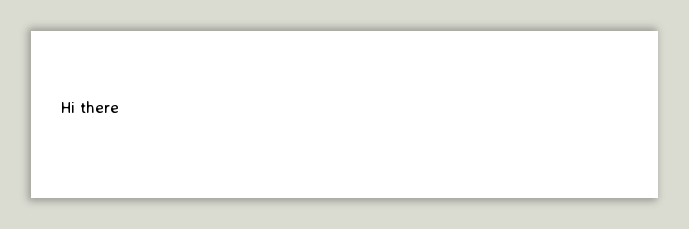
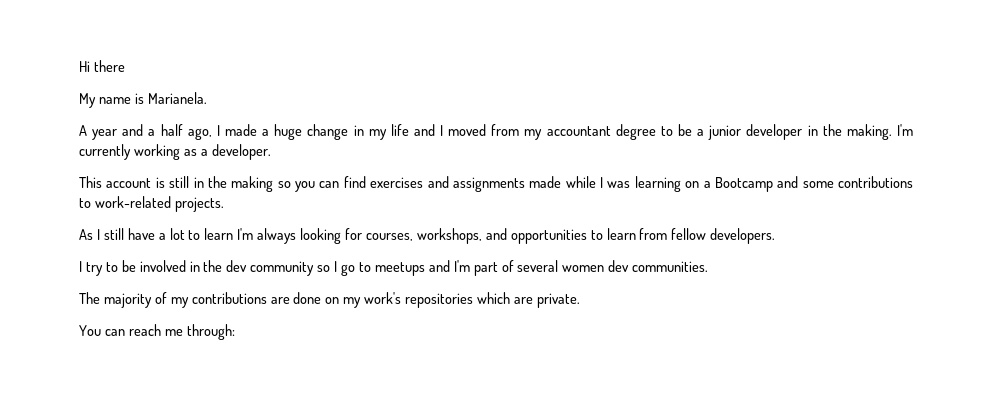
+ My name is Marianela.
+ A year and a half ago, I made a huge change in my life and I moved from my accountant degree to be a junior developer in the making. I'm currently working as a developer.
+ This account is still in the making so you can find exercises and assignments made while I was learning on a Bootcamp and some contributions to work-related projects.
+ As I still have a lot to learn I'm always looking for courses, workshops, and opportunities to learn from fellow developers.
+ I try to be involved in the dev community so I go to meetups and I'm part of several women dev communities.
+ The majority of my contributions are done on my work's repositories which are private.
+ You can reach me through:

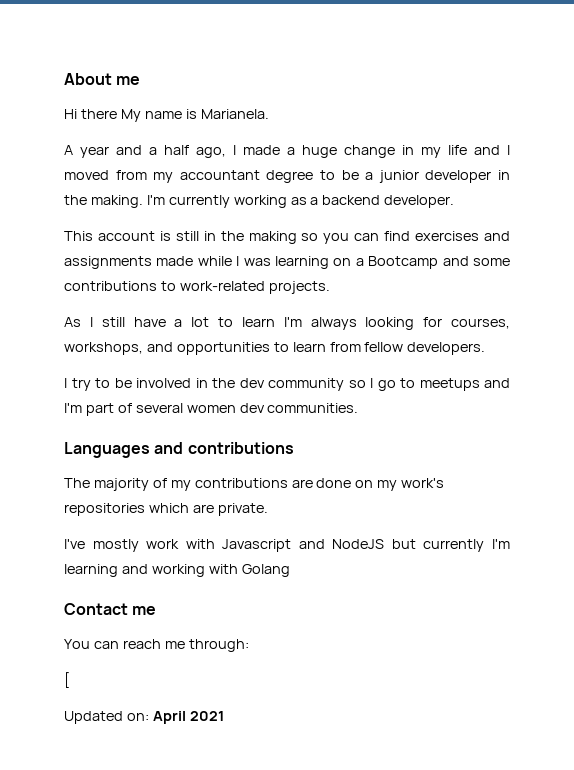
+ About me
- Hi there
- My name is Marianela.
+ Hi there My name is Marianela.
- I'm currently working as a developer.
+ I'm currently working as a backend developer.
+ Languages and contributions
+ I've mostly work with Javascript and NodeJS but currently I'm learning and working with Golang
+ Contact me
+ [
+ Updated on: April 2021

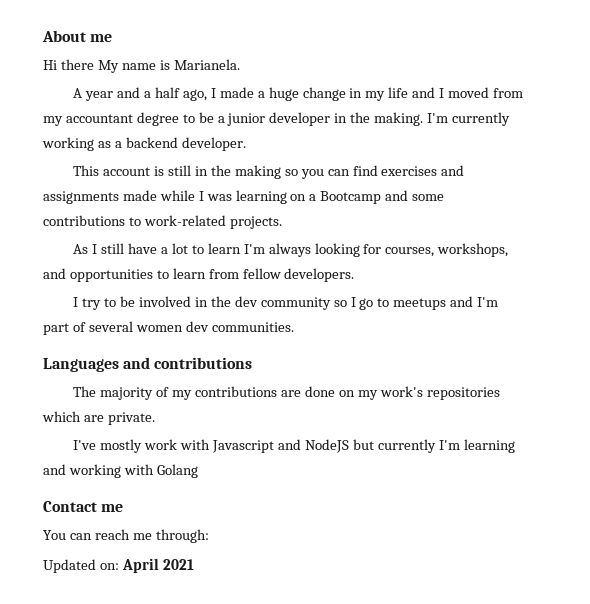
- [

